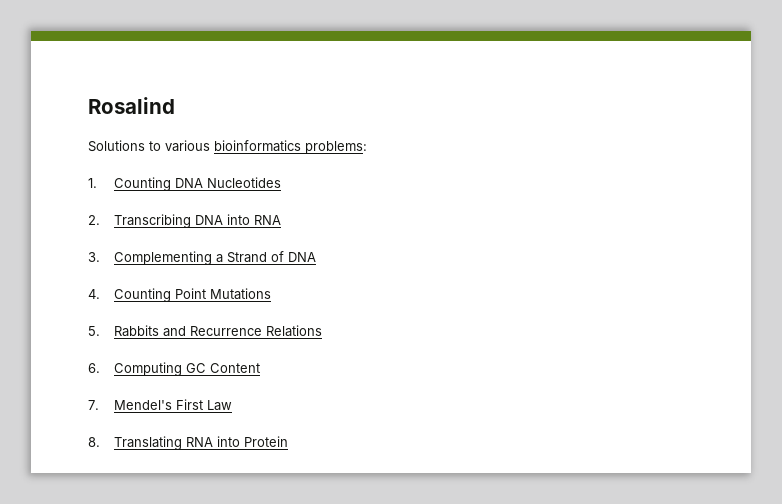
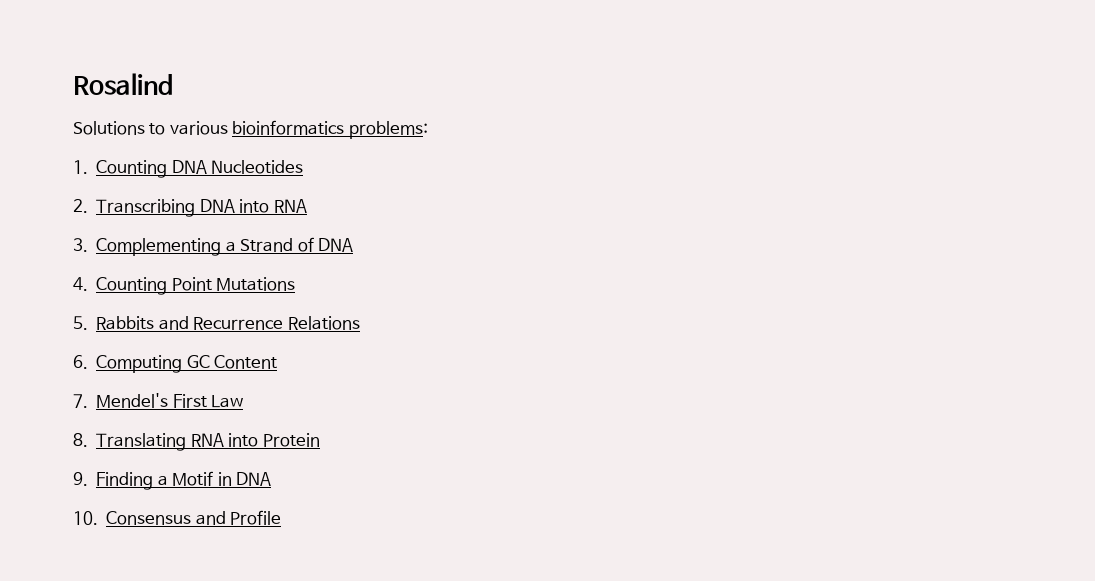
+ 9. Finding a Motif in DNA
+ 10. Consensus and Profile

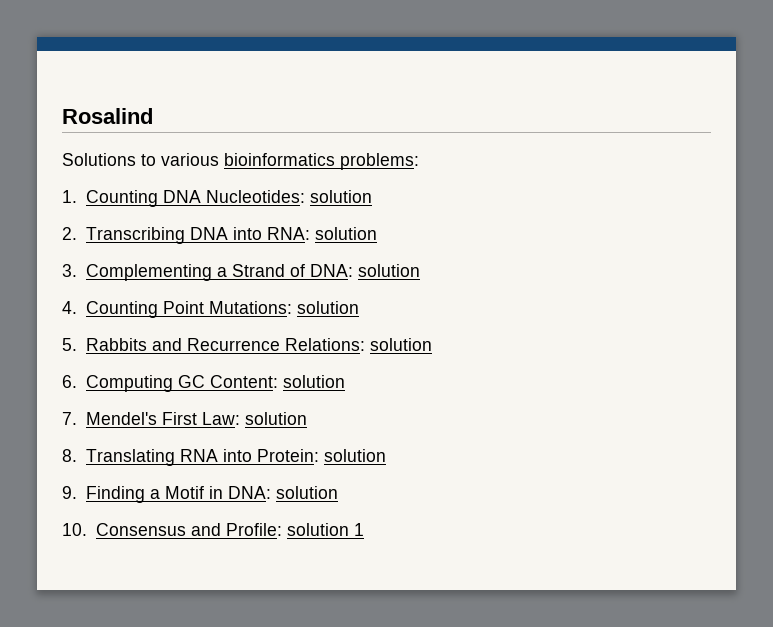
- 1. Counting DNA Nucleotides
+ 1. Counting DNA Nucleotides: solution
- 2. Transcribing DNA into RNA
+ 2. Transcribing DNA into RNA: solution
- 3. Complementing a Strand of DNA
+ 3. Complementing a Strand of DNA: solution
- 4. Counting Point Mutations
+ 4. Counting Point Mutations: solution
- 5. Rabbits and Recurrence Relations
+ 5. Rabbits and Recurrence Relations: solution
- 6. Computing GC Content
+ 6. Computing GC Content: solution
- 7. Mendel's First Law
+ 7. Mendel's First Law: solution
- 8. Translating RNA into Protein
+ 8. Translating RNA into Protein: solution
- 9. Finding a Motif in DNA
+ 9. Finding a Motif in DNA: solution
- 10. Consensus and Profile
+ 10. Consensus and Profile: solution 1

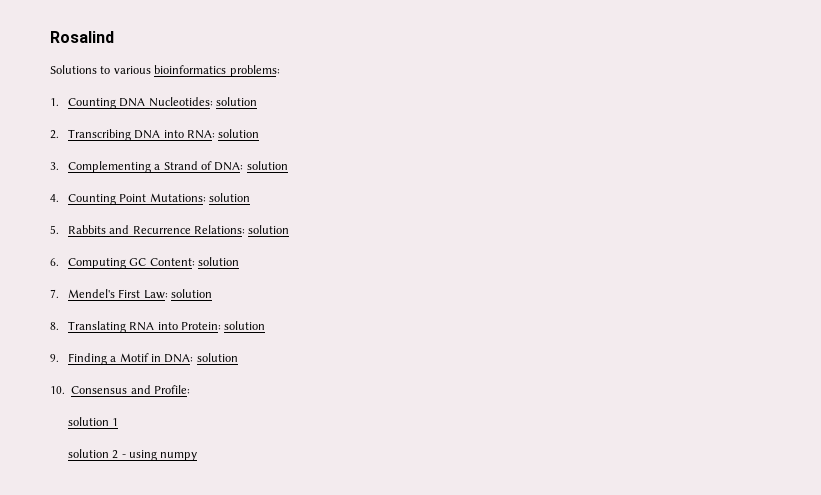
- 10. Consensus and Profile: solution 1
+ 10. Consensus and Profile:
+ solution 1
+ solution 2 - using numpy

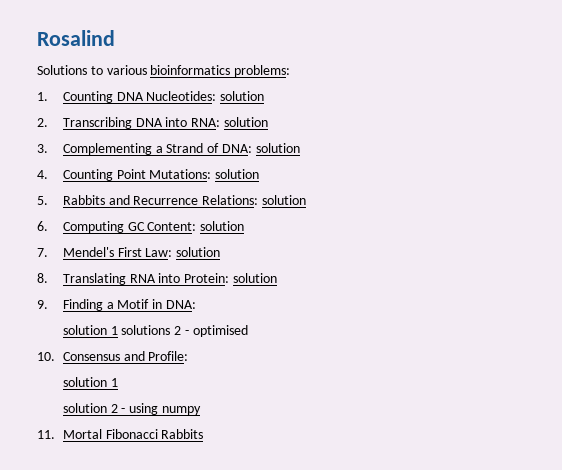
- 9. Finding a Motif in DNA: solution
+ 9. Finding a Motif in DNA:
+ solution 1 solutions 2 - optimised
+ 11. Mortal Fibonacci Rabbits

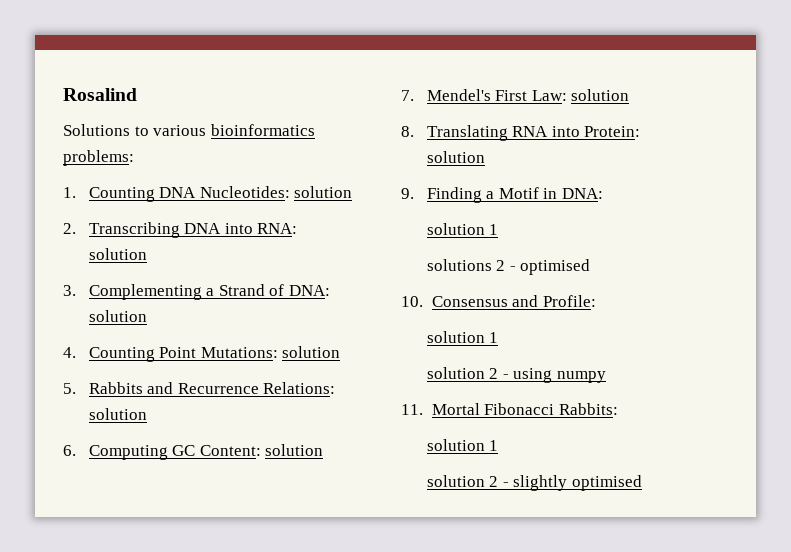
  9. Finding a Motif in DNA:
- solution 1 solutions 2 - optimised
+ solution 1
+ solutions 2 - optimised
- 11. Mortal Fibonacci Rabbits
+ 11. Mortal Fibonacci Rabbits:
+ solution 1
+ solution 2 - slightly optimised

